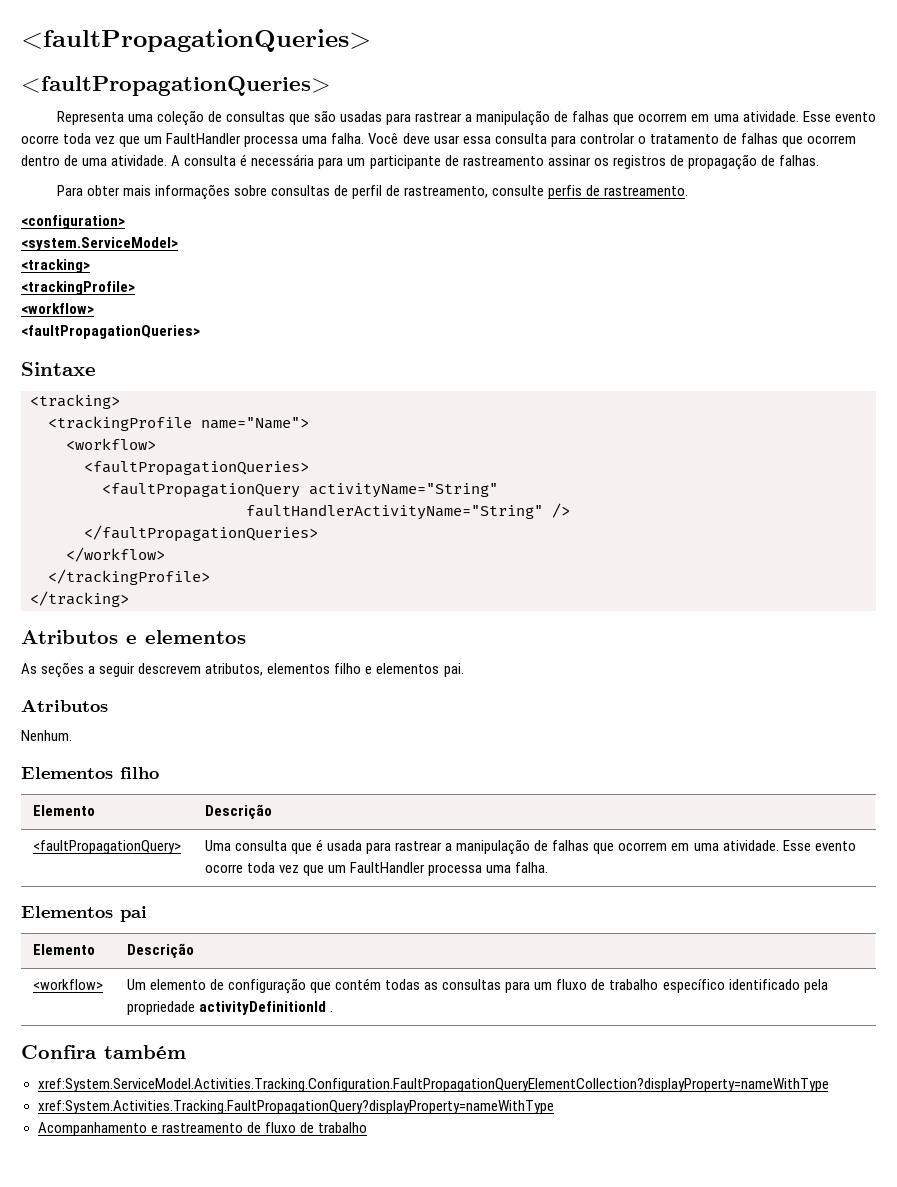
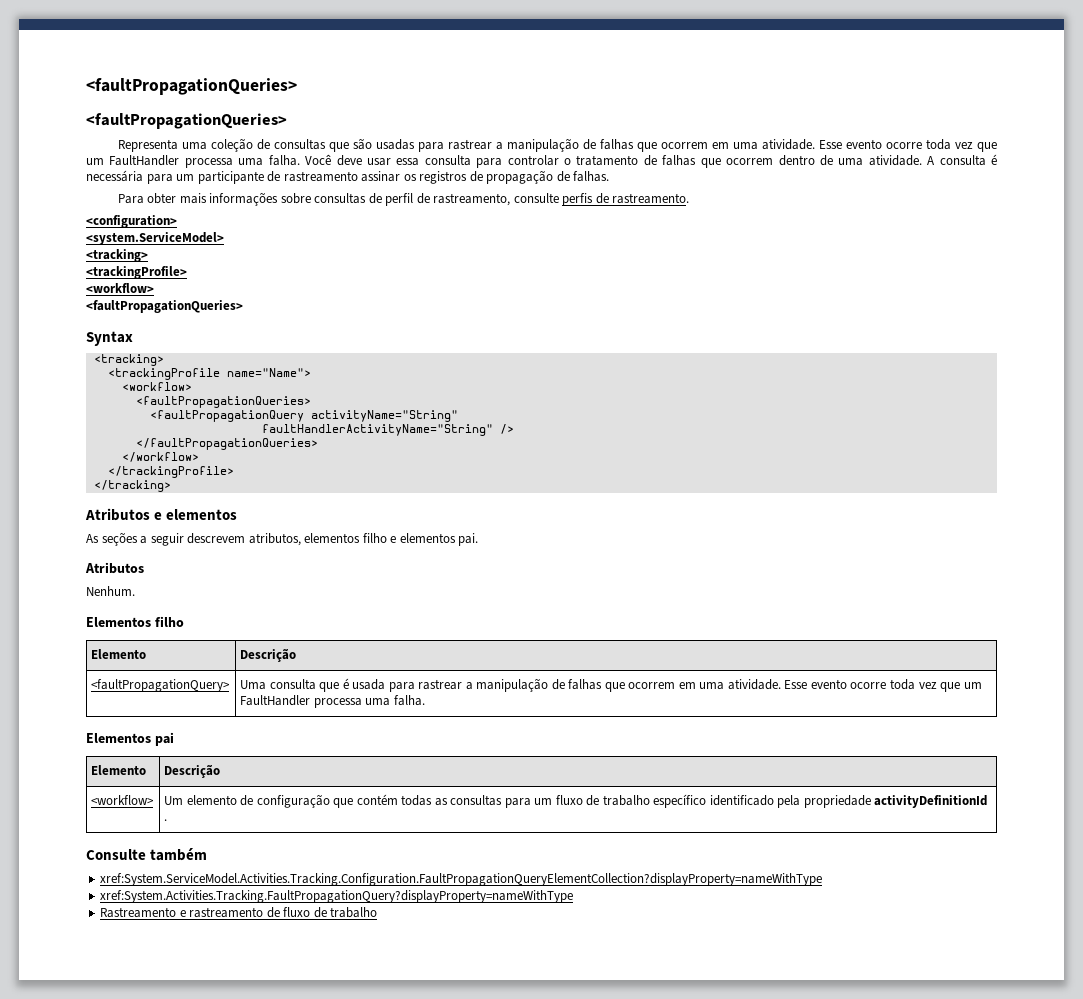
- Sintaxe
+ Syntax
- Confira também
+ Consulte também
- Acompanhamento e rastreamento de fluxo de trabalho
+ Rastreamento e rastreamento de fluxo de trabalho

